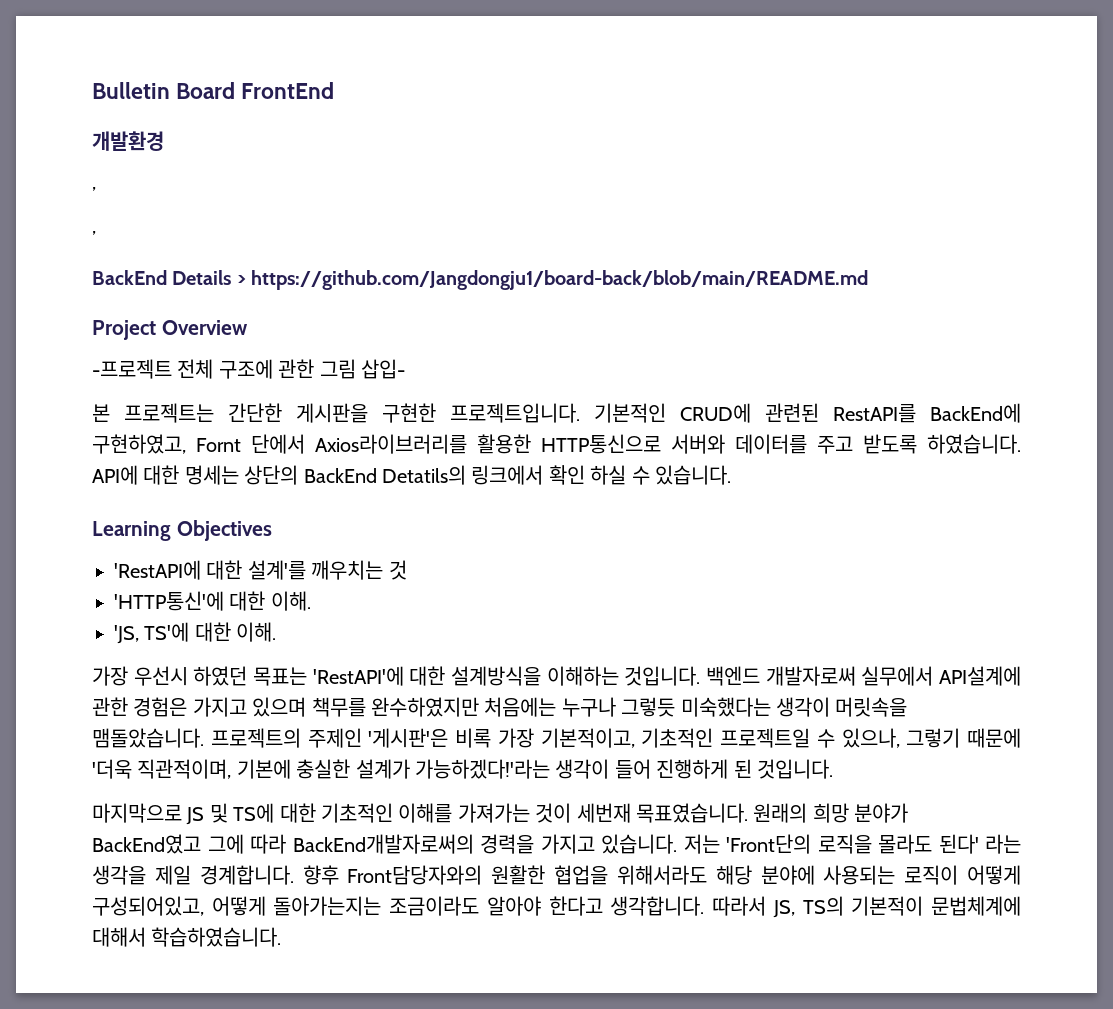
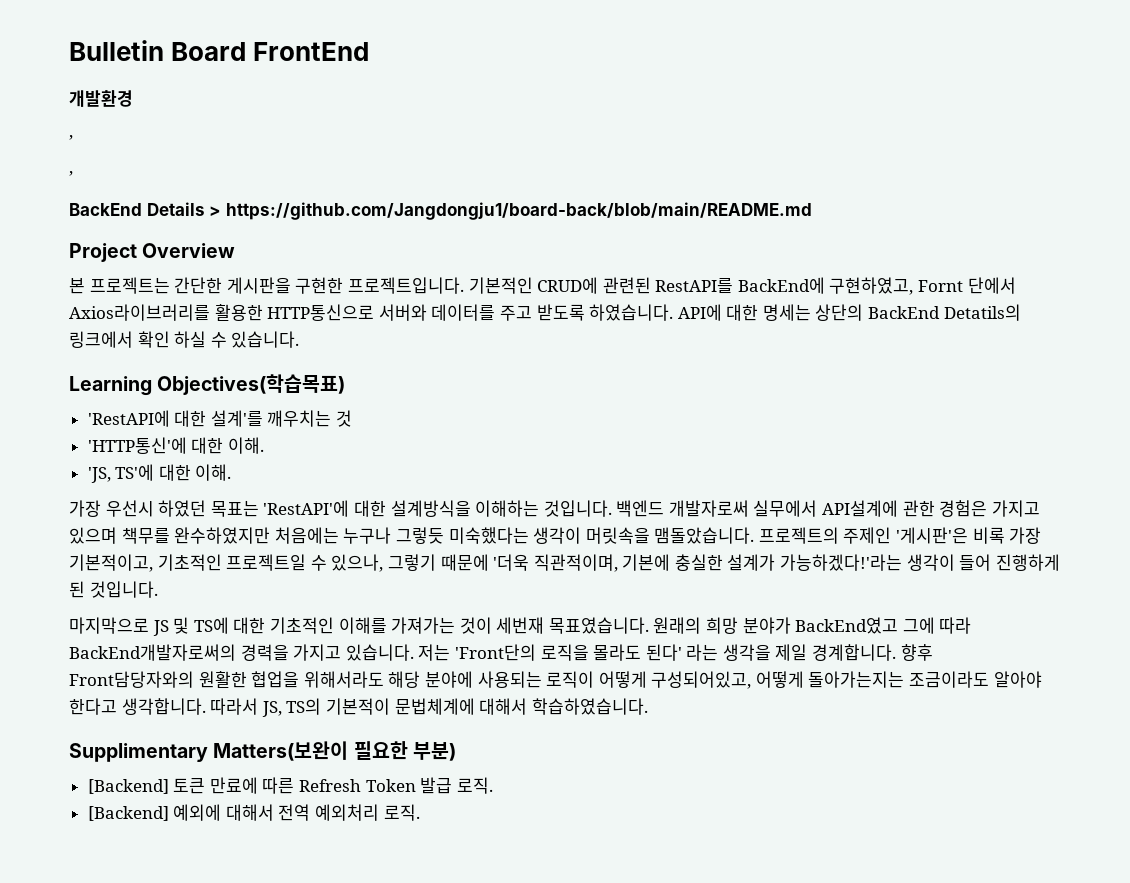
- -프로젝트 전체 구조에 관한 그림 삽입-
- Learning Objectives
+ Learning Objectives(학습목표)
+ Supplimentary Matters(보완이 필요한 부분)
+ [Backend] 토큰 만료에 따른 Refresh Token 발급 로직.
+ [Backend] 예외에 대해서 전역 예외처리 로직.

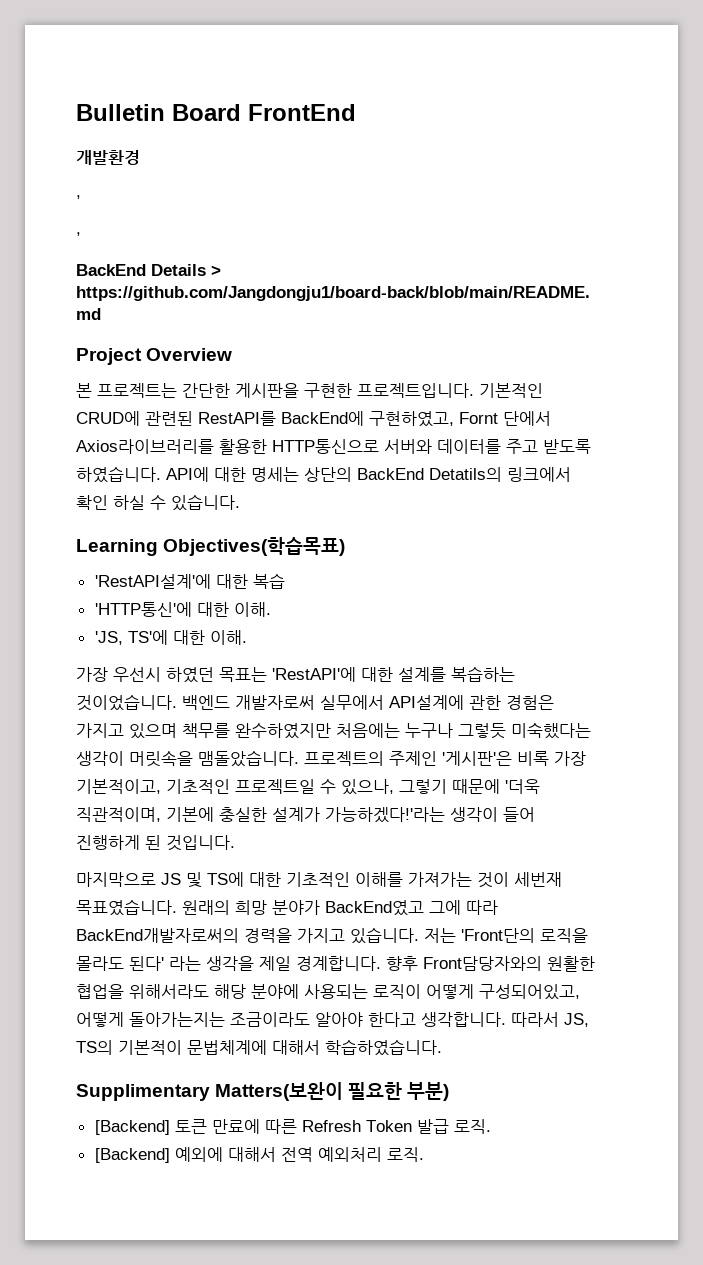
- 'RestAPI에 대한 설계'를 깨우치는 것
+ 'RestAPI설계'에 대한 복습
- 가장 우선시 하였던 목표는 'RestAPI'에 대한 설계방식을 이해하는 것입니다.
+ 가장 우선시 하였던 목표는 'RestAPI'에 대한 설계를 복습하는 것이었습니다.

